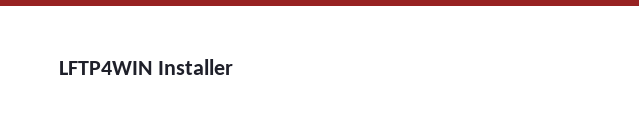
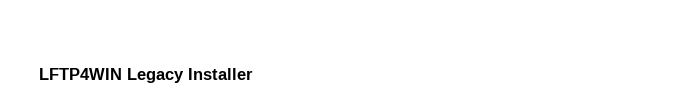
- LFTP4WIN Installer
+ LFTP4WIN Legacy Installer

